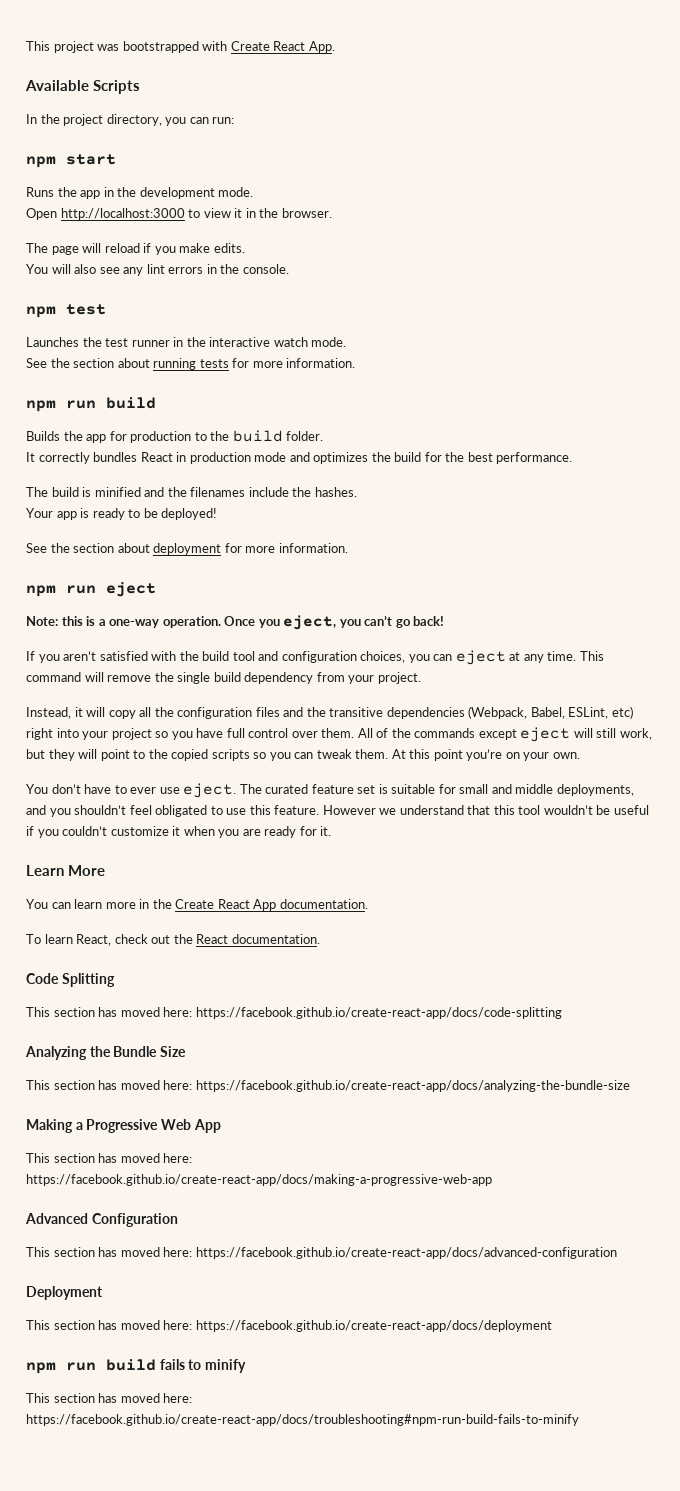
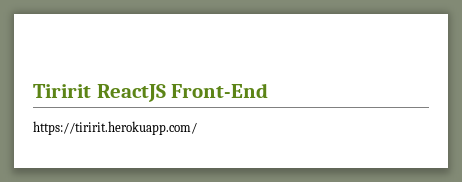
- This project was bootstrapped with Create React App.
- Available Scripts
- In the project directory, you can run:
- npm start
- Runs the app in the development mode.
- Open http://localhost:3000 to view it in the browser.
- The page will reload if you make edits.
- You will also see any lint errors in the console.
- npm test
- Launches the test runner in the interactive watch mode.
- See the section about running tests for more information.
- npm run build
- Builds the app for production to the build folder.
- It correctly bundles React in production mode and optimizes the build for the best performance.
- The build is minified and the filenames include the hashes.
- Your app is ready to be deployed!
- See the section about deployment for more information.
- npm run eject
- Note: this is a one-way operation. Once you eject, you can’t go back!
- If you aren’t satisfied with the build tool and configuration choices, you can eject at any time. This command will remove the single build dependency from your project.
- Instead, it will copy all the configuration files and the transitive dependencies (Webpack, Babel, ESLint, etc) right into your project so you have full control over them. All of the commands except eject will still work, but they will point to the copied scripts so you can tweak them. At this point you’re on your own.
- You don’t have to ever use eject. The curated feature set is suitable for small and middle deployments, and you shouldn’t feel obligated to use this feature. However we understand that this tool wouldn’t be useful if you couldn’t customize it when you are ready for it.
- Learn More
- You can learn more in the Create React App documentation.
- To learn React, check out the React documentation.
- Code Splitting
- This section has moved here: https://facebook.github.io/create-react-app/docs/code-splitting
- Analyzing the Bundle Size
- This section has moved here: https://facebook.github.io/create-react-app/docs/analyzing-the-bundle-size
- Making a Progressive Web App
- This section has moved here: https://facebook.github.io/create-react-app/docs/making-a-progressive-web-app
- Advanced Configuration
- This section has moved here: https://facebook.github.io/create-react-app/docs/advanced-configuration
- Deployment
- This section has moved here: https://facebook.github.io/create-react-app/docs/deployment
- npm run build fails to minify
- This section has moved here: https://facebook.github.io/create-react-app/docs/troubleshooting#npm-run-build-fails-to-minify
+ Tiririt ReactJS Front-End
+ https://tiririt.herokuapp.com/

